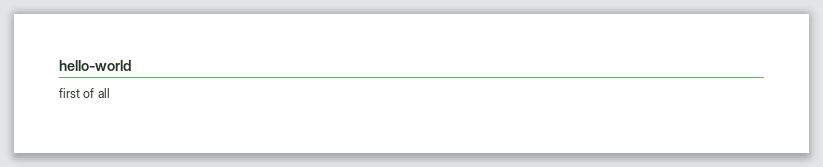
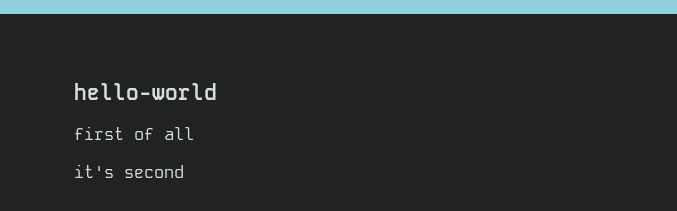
+ it's second

